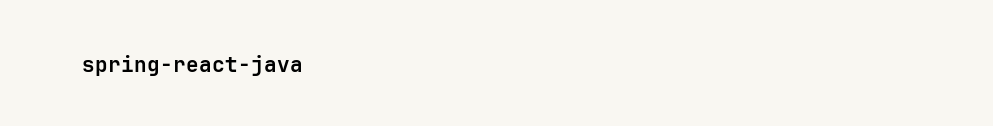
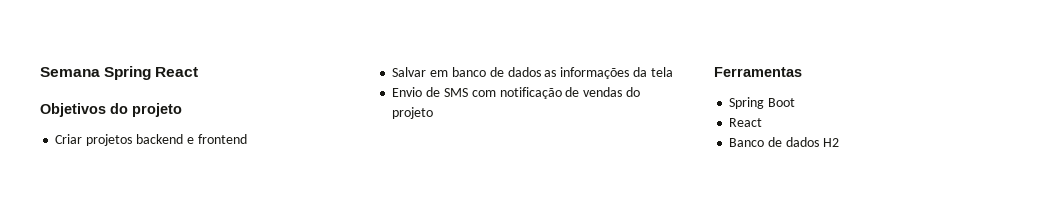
- spring-react-java
+ Semana Spring React
+ Objetivos do projeto
+ Criar projetos backend e frontend
+ Salvar em banco de dados as informações da tela
+ Envio de SMS com notificação de vendas do projeto
+ Ferramentas
+ Spring Boot
+ React
+ Banco de dados H2

